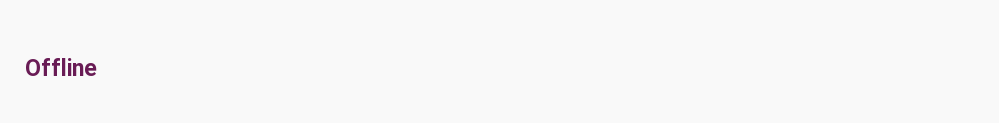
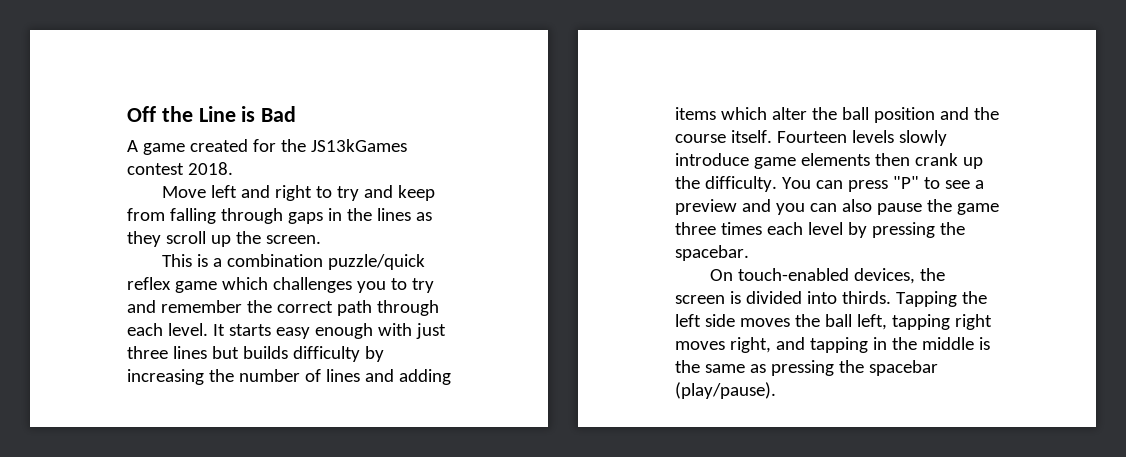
- Offline
+ Off the Line is Bad
+ A game created for the JS13kGames contest 2018.
+ Move left and right to try and keep from falling through gaps in the lines as they scroll up the screen.
+ This is a combination puzzle/quick reflex game which challenges you to try and remember the correct path through each level. It starts easy enough with just three lines but builds difficulty by increasing the number of lines and adding items which alter the ball position and the course itself. Fourteen levels slowly introduce game elements then crank up the difficulty. You can press "P" to see a preview and you can also pause the game three times each level by pressing the spacebar.
+ On touch-enabled devices, the screen is divided into thirds. Tapping the left side moves the ball left, tapping right moves right, and tapping in the middle is the same as pressing the spacebar (play/pause).

